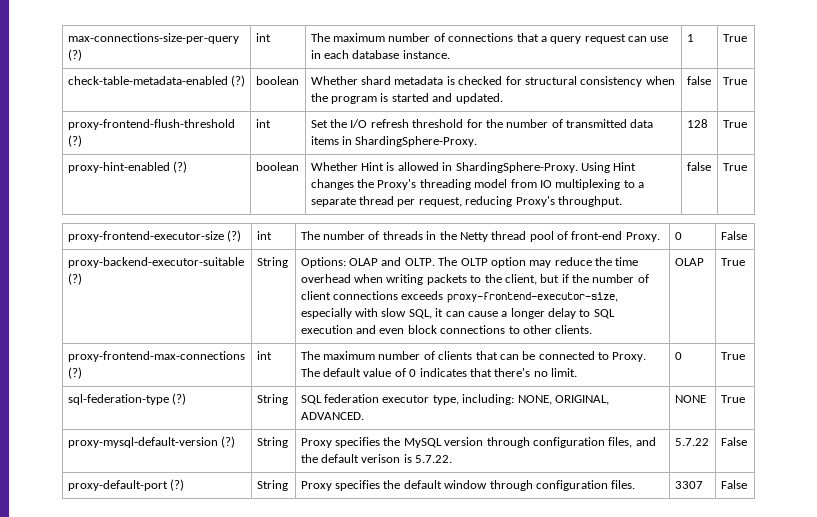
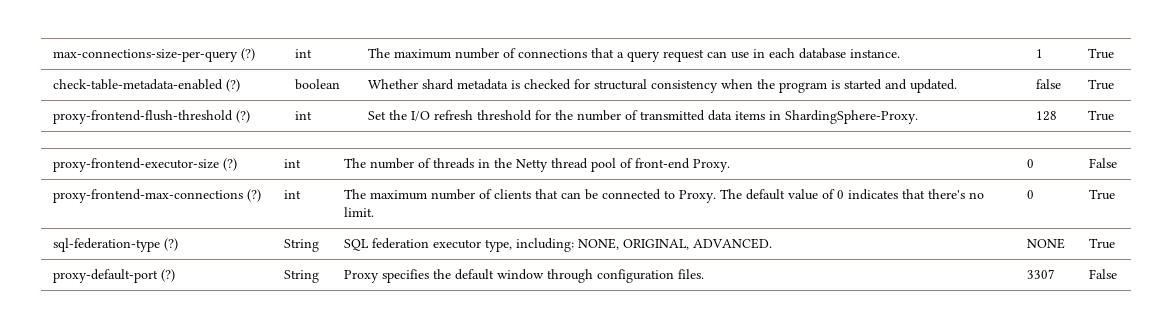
- proxy-hint-enabled (?) | boolean | Whether Hint is allowed in ShardingSphere-Proxy. Using Hint changes the Proxy's threading model from IO multiplexing to a separate thread per request, reducing Proxy's throughput. | false | True
- proxy-backend-executor-suitable (?) | String | Options: OLAP and OLTP. The OLTP option may reduce the time overhead when writing packets to the client, but if the number of client connections exceeds proxy-frontend-executor-size, especially with slow SQL, it can cause a longer delay to SQL execution and even block connections to other clients. | OLAP | True
- proxy-mysql-default-version (?) | String | Proxy specifies the MySQL version through configuration files, and the default verison is 5.7.22. | 5.7.22 | False

